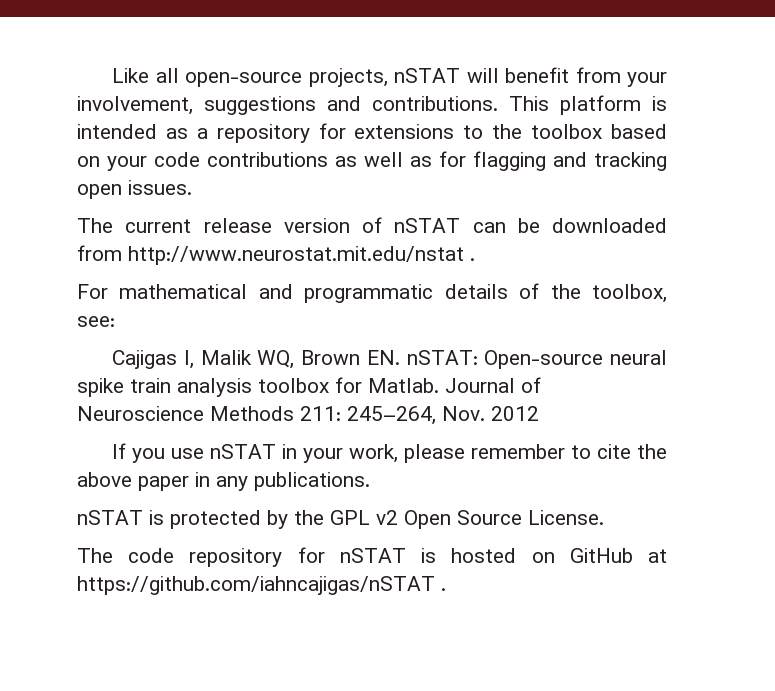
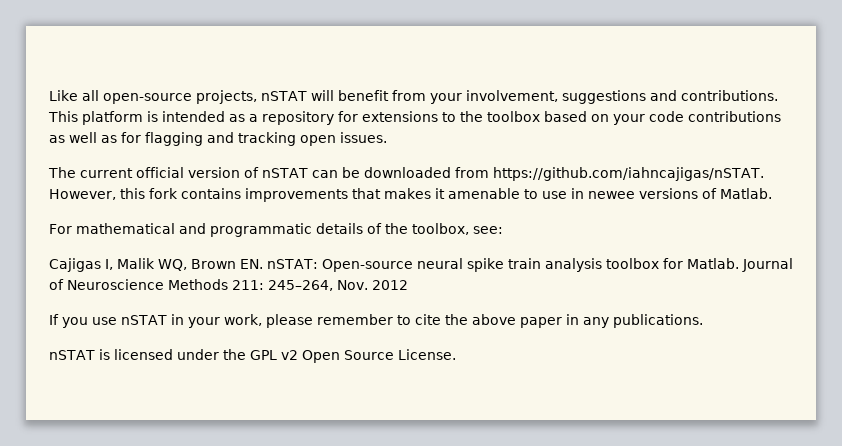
- The current release version of nSTAT can be downloaded from http://www.neurostat.mit.edu/nstat .
+ The current official version of nSTAT can be downloaded from https://github.com/iahncajigas/nSTAT. However, this fork contains improvements that makes it amenable to use in newee versions of Matlab.
- nSTAT is protected by the GPL v2 Open Source License.
+ nSTAT is licensed under the GPL v2 Open Source License.
- The code repository for nSTAT is hosted on GitHub at https://github.com/iahncajigas/nSTAT .

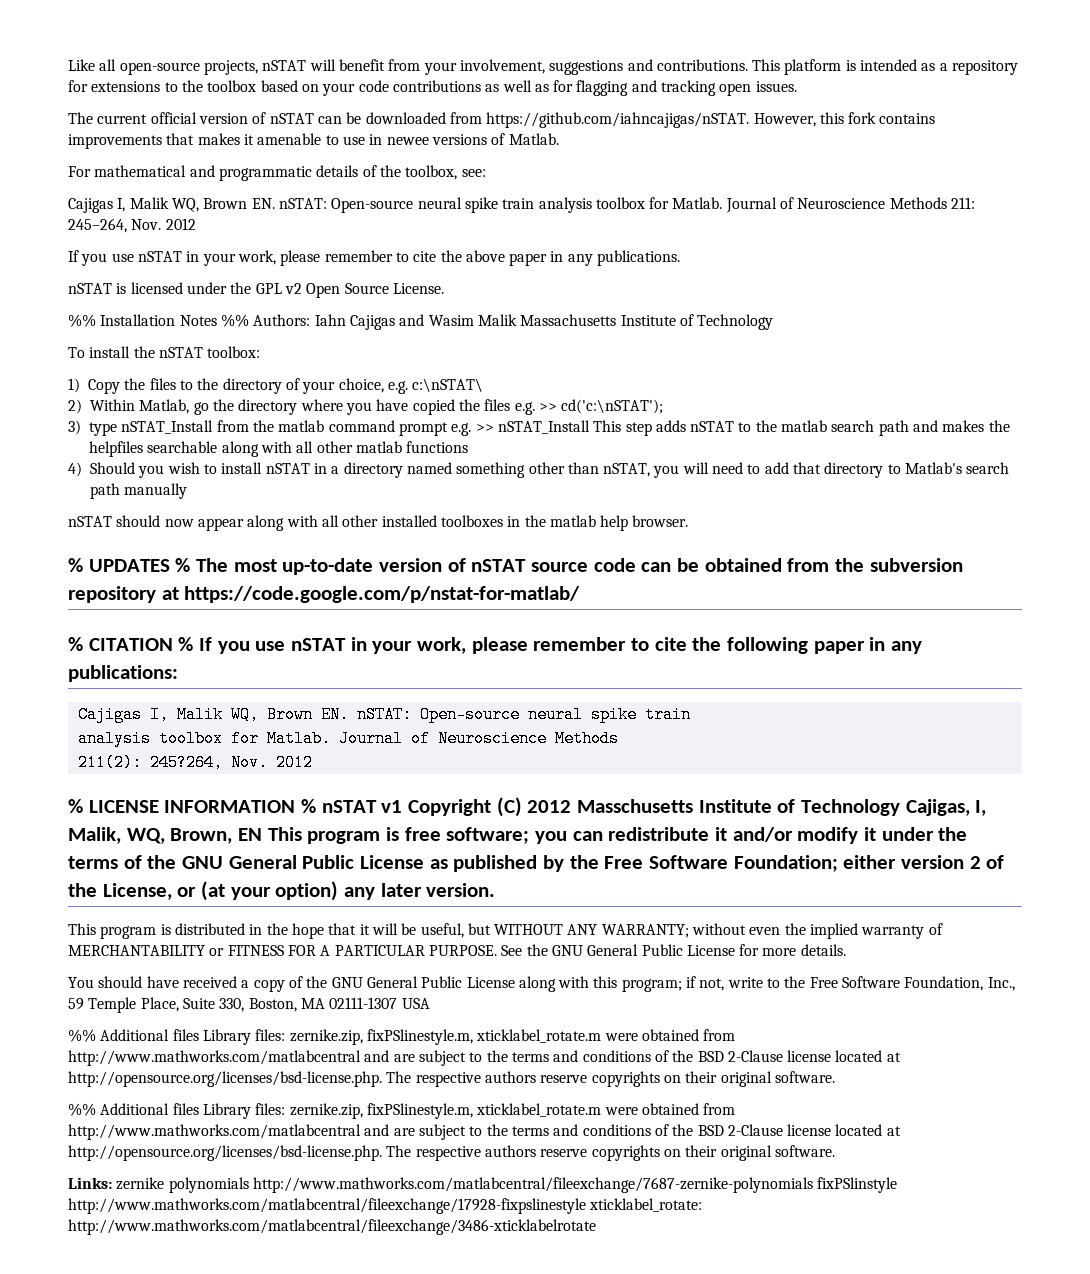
+ %% Installation Notes %% Authors: Iahn Cajigas and Wasim Malik Massachusetts Institute of Technology
+ To install the nSTAT toolbox:
+ 1) Copy the files to the directory of your choice, e.g. c:\nSTAT\
+ 2) Within Matlab, go the directory where you have copied the files e.g. >> cd('c:\nSTAT');
+ 3) type nSTAT_Install from the matlab command prompt e.g. >> nSTAT_Install This step adds nSTAT to the matlab search path and makes the helpfiles searchable along with all other matlab functions
+ 4) Should you wish to install nSTAT in a directory named something other than nSTAT, you will need to add that directory to Matlab's search path manually
+ nSTAT should now appear along with all other installed toolboxes in the matlab help browser.
+ % UPDATES % The most up-to-date version of nSTAT source code can be obtained from the subversion repository at https://code.google.com/p/nstat-for-matlab/
+ % CITATION % If you use nSTAT in your work, please remember to cite the following paper in any publications:
+ Cajigas I, Malik WQ, Brown EN. nSTAT: Open-source neural spike train
+ analysis toolbox for Matlab. Journal of Neuroscience Methods
+ 211(2): 245?264, Nov. 2012
+ % LICENSE INFORMATION % nSTAT v1 Copyright (C) 2012 Masschusetts Institute of Technology Cajigas, I, Malik, WQ, Brown, EN This program is free software; you can redistribute it and/or modify it under the terms of the GNU General Public License as published by the Free Software Foundation; either version 2 of the License, or (at your option) any later version.
+ This program is distributed in the hope that it will be useful, but WITHOUT ANY WARRANTY; without even the implied warranty of MERCHANTABILITY or FITNESS FOR A PARTICULAR PURPOSE. See the GNU General Public License for more details.
+ You should have received a copy of the GNU General Public License along with this program; if not, write to the Free Software Foundation, Inc., 59 Temple Place, Suite 330, Boston, MA 02111-1307 USA
+ %% Additional files Library files: zernike.zip, fixPSlinestyle.m, xticklabel_rotate.m were obtained from http://www.mathworks.com/matlabcentral and are subject to the terms and conditions of the BSD 2-Clause license located at http://opensource.org/licenses/bsd-license.php. The respective authors reserve copyrights on their original software.
+ %% Additional files Library files: zernike.zip, fixPSlinestyle.m, xticklabel_rotate.m were obtained from http://www.mathworks.com/matlabcentral and are subject to the terms and conditions of the BSD 2-Clause license located at http://opensource.org/licenses/bsd-license.php. The respective authors reserve copyrights on their original software.
+ Links: zernike polynomials http://www.mathworks.com/matlabcentral/fileexchange/7687-zernike-polynomials fixPSlinstyle http://www.mathworks.com/matlabcentral/fileexchange/17928-fixpslinestyle xticklabel_rotate: http://www.mathworks.com/matlabcentral/fileexchange/3486-xticklabelrotate

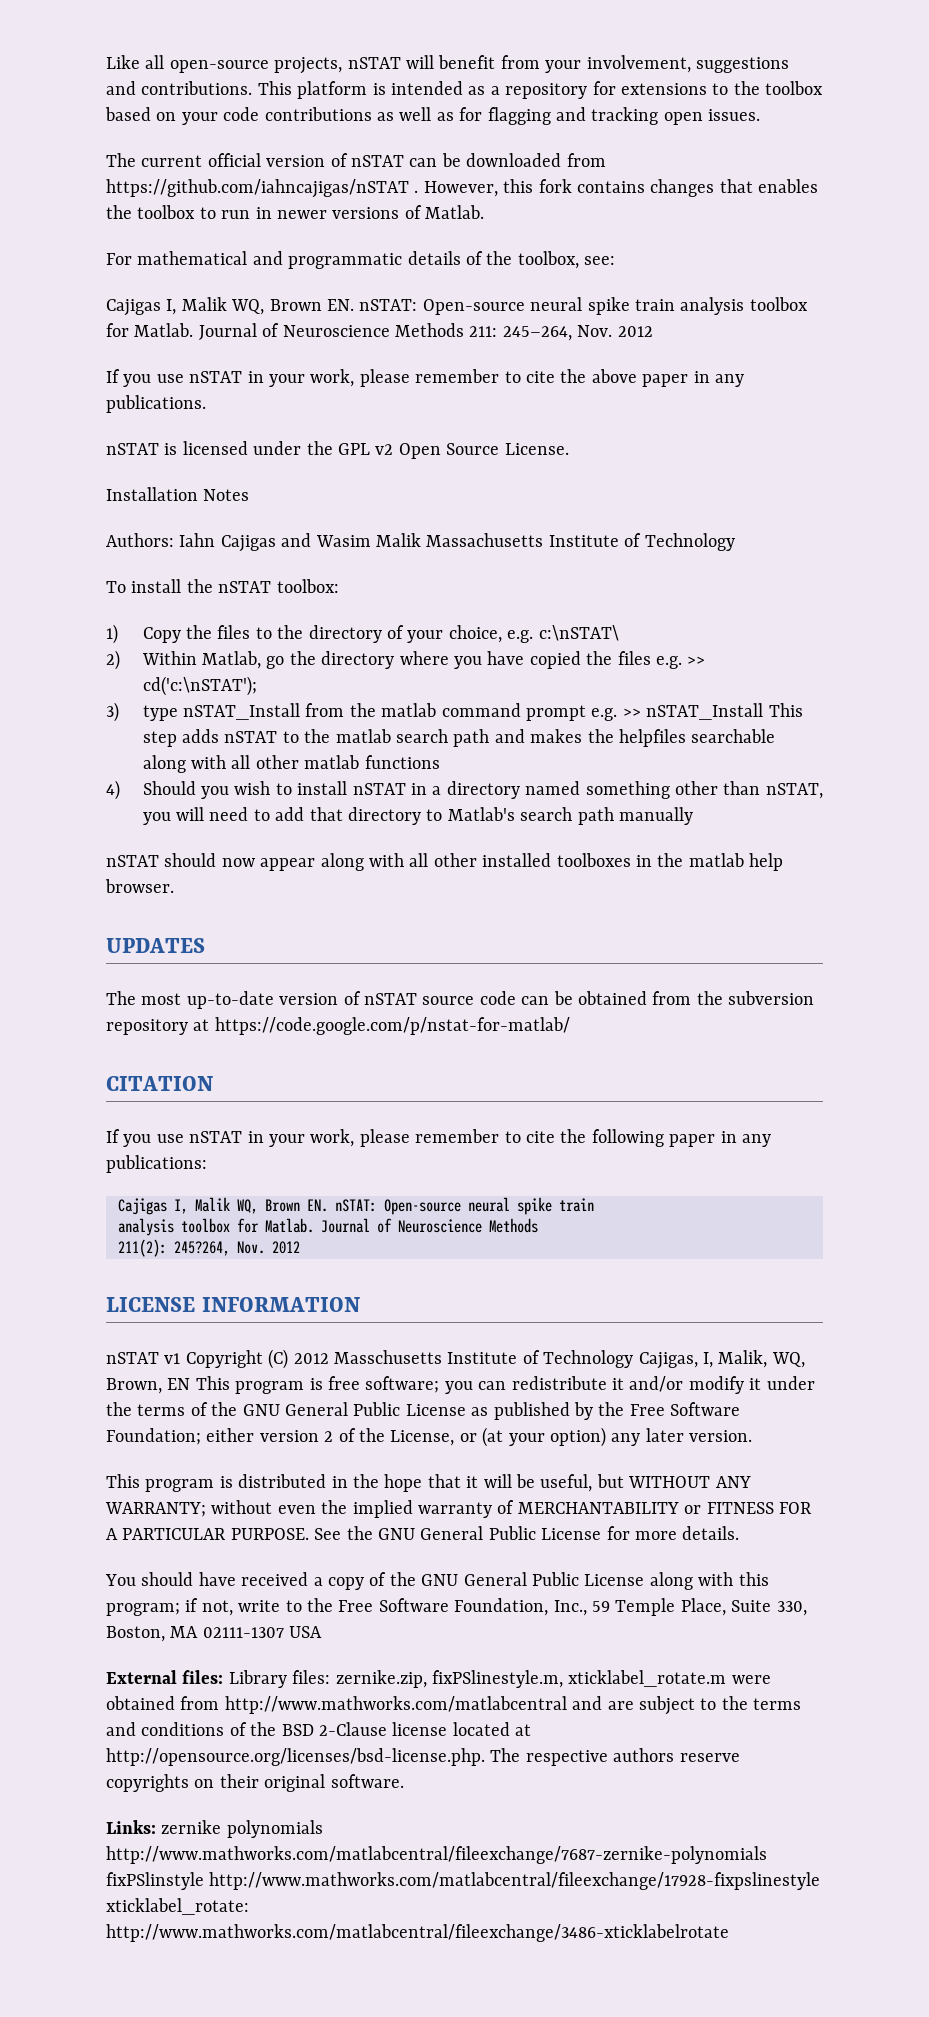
- The current official version of nSTAT can be downloaded from https://github.com/iahncajigas/nSTAT. However, this fork contains improvements that makes it amenable to use in newee versions of Matlab.
+ The current official version of nSTAT can be downloaded from https://github.com/iahncajigas/nSTAT . However, this fork contains changes that enables the toolbox to run in newer versions of Matlab.
- %% Installation Notes %% Authors: Iahn Cajigas and Wasim Malik Massachusetts Institute of Technology
+ Installation Notes
+ Authors: Iahn Cajigas and Wasim Malik Massachusetts Institute of Technology
- % UPDATES % The most up-to-date version of nSTAT source code can be obtained from the subversion repository at https://code.google.com/p/nstat-for-matlab/
+ UPDATES
+ The most up-to-date version of nSTAT source code can be obtained from the subversion repository at https://code.google.com/p/nstat-for-matlab/
- % CITATION % If you use nSTAT in your work, please remember to cite the following paper in any publications:
+ CITATION
+ If you use nSTAT in your work, please remember to cite the following paper in any publications:
- % LICENSE INFORMATION % nSTAT v1 Copyright (C) 2012 Masschusetts Institute of Technology Cajigas, I, Malik, WQ, Brown, EN This program is free software; you can redistribute it and/or modify it under the terms of the GNU General Public License as published by the Free Software Foundation; either version 2 of the License, or (at your option) any later version.
+ LICENSE INFORMATION
+ nSTAT v1 Copyright (C) 2012 Masschusetts Institute of Technology Cajigas, I, Malik, WQ, Brown, EN This program is free software; you can redistribute it and/or modify it under the terms of the GNU General Public License as published by the Free Software Foundation; either version 2 of the License, or (at your option) any later version.
  if not, write to the Free Software Foundation, Inc., 59 Temple Place, Suite 330, Boston, MA 02111-1307 USA
- %% Additional files Library files: zernike.zip, fixPSlinestyle.m, xticklabel_rotate.m were obtained from http://www.mathworks.com/matlabcentral and are subject to the terms and conditions of the BSD 2-Clause license located at http://opensource.org/licenses/bsd-license.php. The respective authors reserve copyrights on their original software.
- %% Additional files Library files:
+ External files: Library files:

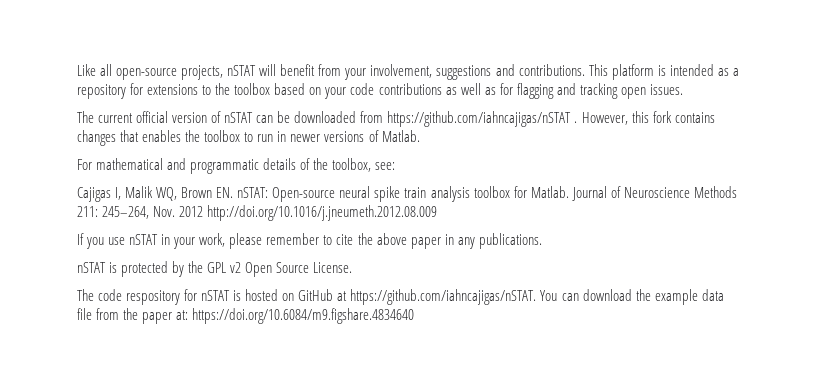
- Journal of Neuroscience Methods 211: 245–264, Nov. 2012
+ Journal of Neuroscience Methods 211: 245–264, Nov. 2012 http://doi.org/10.1016/j.jneumeth.2012.08.009
- nSTAT is licensed under the GPL v2 Open Source License.
+ nSTAT is protected by the GPL v2 Open Source License.
- Installation Notes
- Authors: Iahn Cajigas and Wasim Malik Massachusetts Institute of Technology
- To install the nSTAT toolbox:
- 1) Copy the files to the directory of your choice, e.g. c:\nSTAT\
- 2) Within Matlab, go the directory where you have copied the files e.g. >> cd('c:\nSTAT');
- 3) type nSTAT_Install from the matlab command prompt e.g. >> nSTAT_Install This step adds nSTAT to the matlab search path and makes the helpfiles searchable along with all other matlab functions
- 4) Should you wish to install nSTAT in a directory named something other than nSTAT, you will need to add that directory to Matlab's search path manually
- nSTAT should now appear along with all other installed toolboxes in the matlab help browser.
- UPDATES
- The most up-to-date version of nSTAT source code can be obtained from the subversion repository at https://code.google.com/p/nstat-for-matlab/
- CITATION
- If you use nSTAT in your work, please remember to cite the following paper in any publications:
- Cajigas I, Malik WQ, Brown EN. nSTAT: Open-source neural spike train
- analysis toolbox for Matlab. Journal of Neuroscience Methods
- 211(2): 245?264, Nov. 2012
- LICENSE INFORMATION
- nSTAT v1 Copyright (C) 2012 Masschusetts Institute of Technology Cajigas, I, Malik, WQ, Brown, EN This program is free software; you can redistribute it and/or modify it under the terms of the GNU General Public License as published by the Free Software Foundation; either version 2 of the License, or (at your option) any later version.
- This program is distributed in the hope that it will be useful, but WITHOUT ANY WARRANTY; without even the implied warranty of MERCHANTABILITY or FITNESS FOR A PARTICULAR PURPOSE. See the GNU General Public License for more details.
- You should have received a copy of the GNU General Public License along with this program; if not, write to the Free Software Foundation, Inc., 59 Temple Place, Suite 330, Boston, MA 02111-1307 USA
- External files: Library files: zernike.zip, fixPSlinestyle.m, xticklabel_rotate.m were obtained from http://www.mathworks.com/matlabcentral and are subject to the terms and conditions of the BSD 2-Clause license located at http://opensource.org/licenses/bsd-license.php. The respective authors reserve copyrights on their original software.
- Links: zernike polynomials http://www.mathworks.com/matlabcentral/fileexchange/7687-zernike-polynomials fixPSlinstyle http://www.mathworks.com/matlabcentral/fileexchange/17928-fixpslinestyle xticklabel_rotate: http://www.mathworks.com/matlabcentral/fileexchange/3486-xticklabelrotate
+ The code respository for nSTAT is hosted on GitHub at https://github.com/iahncajigas/nSTAT. You can download the example data file from the paper at: https://doi.org/10.6084/m9.figshare.4834640

